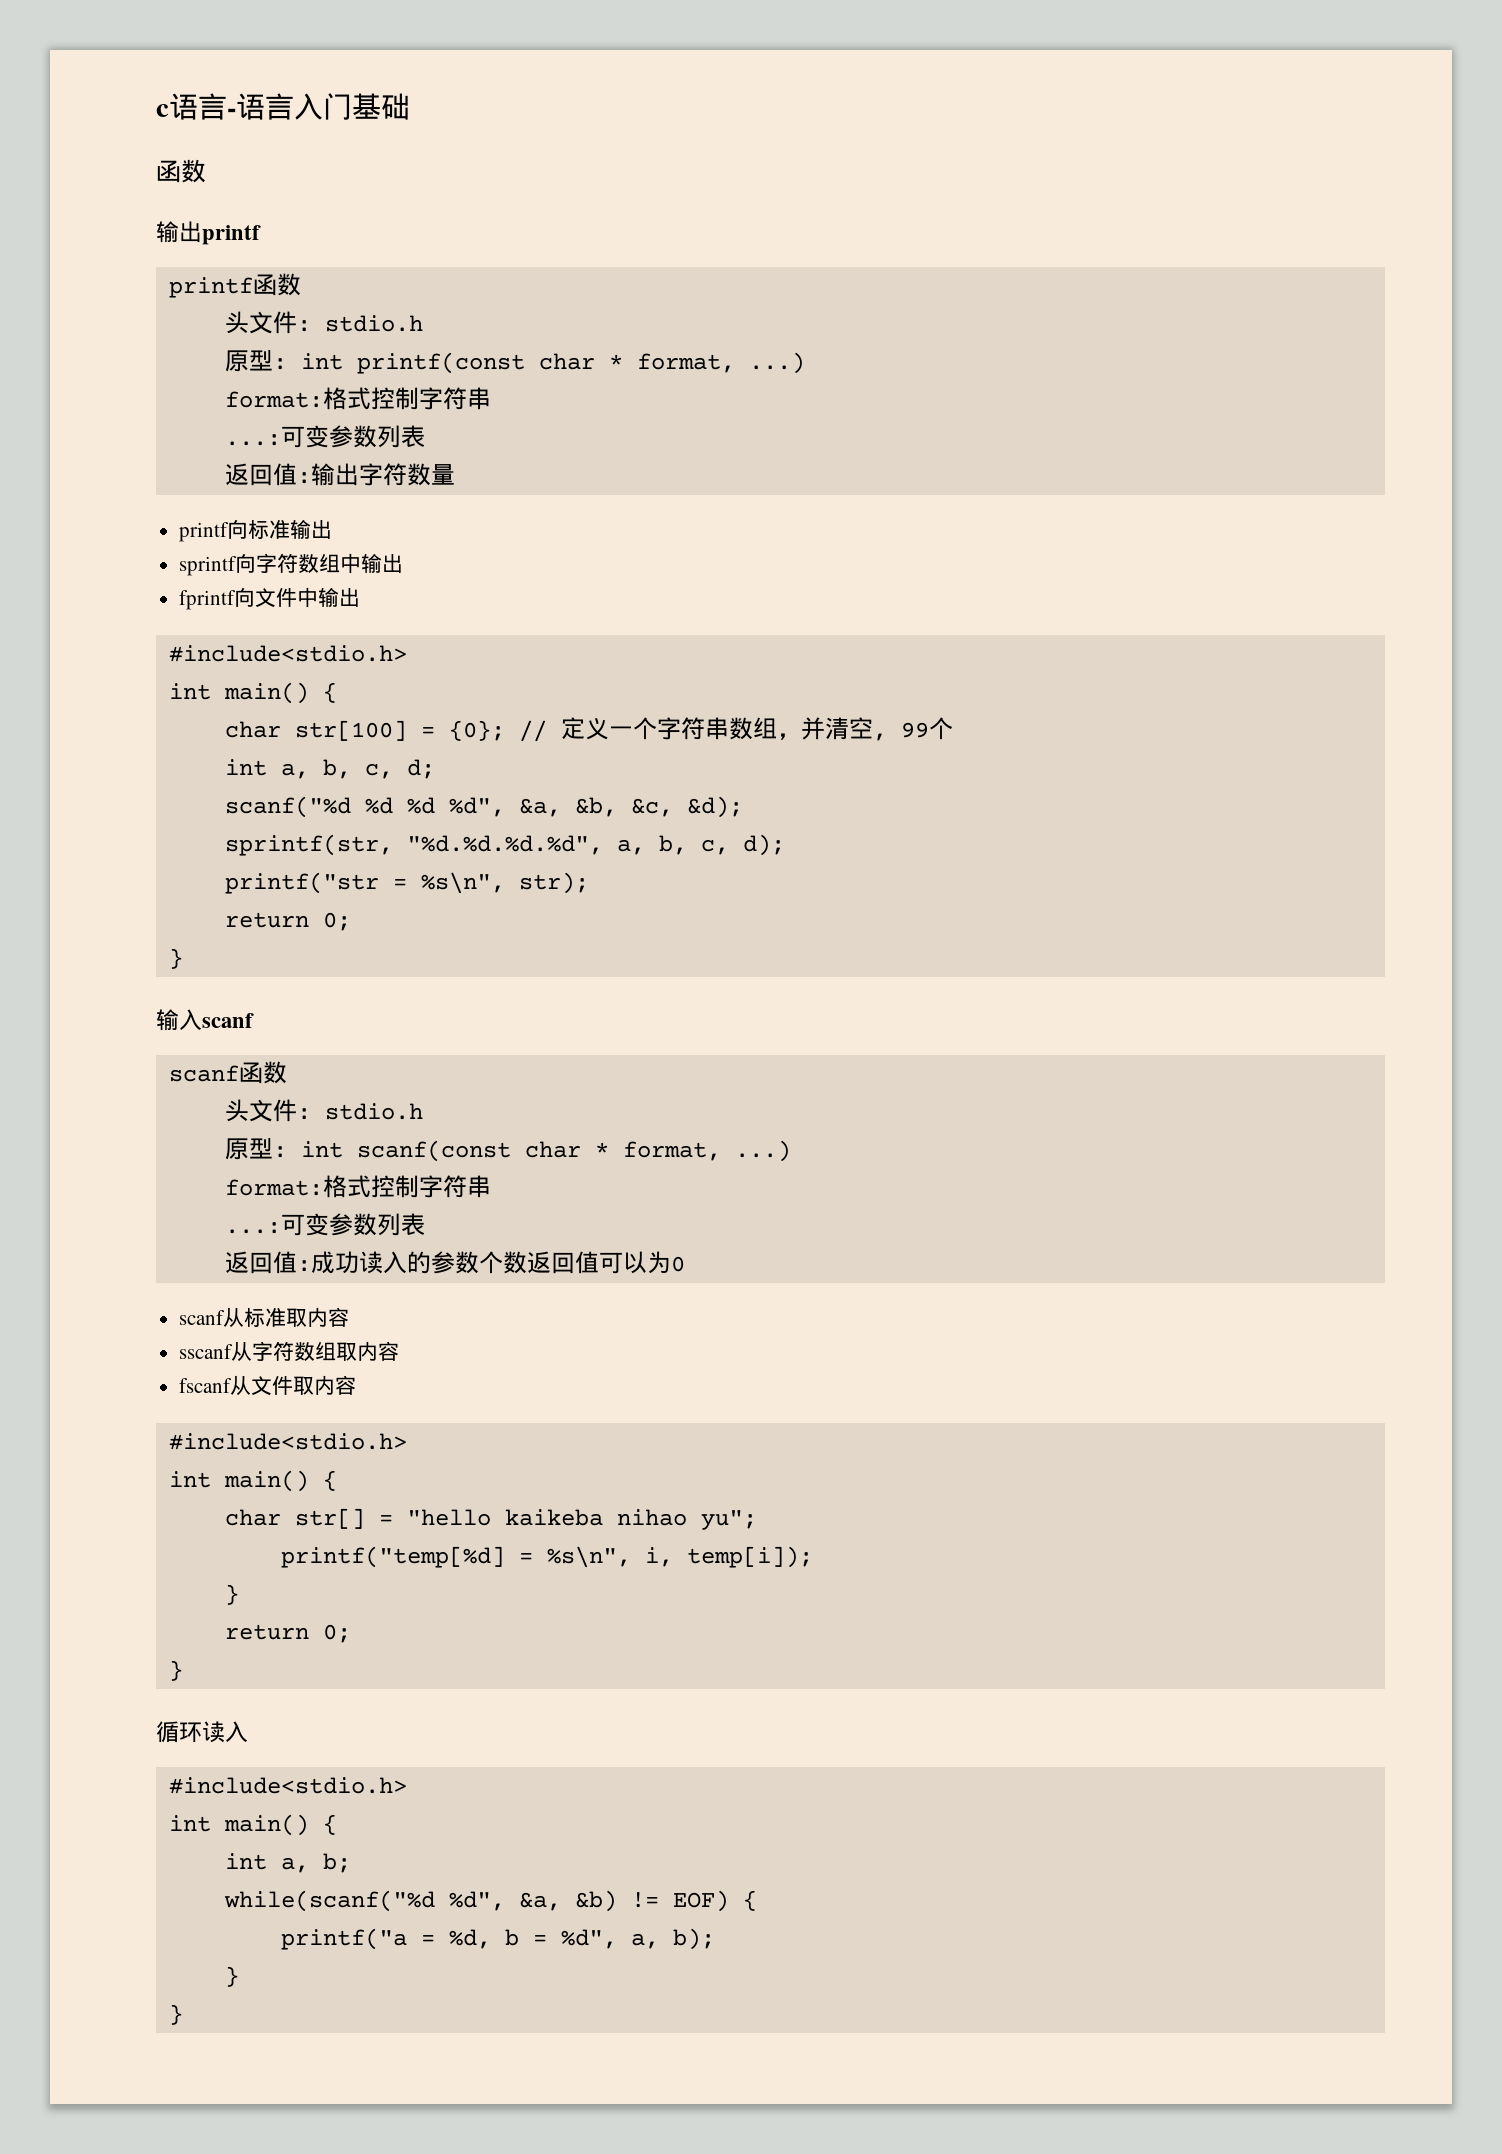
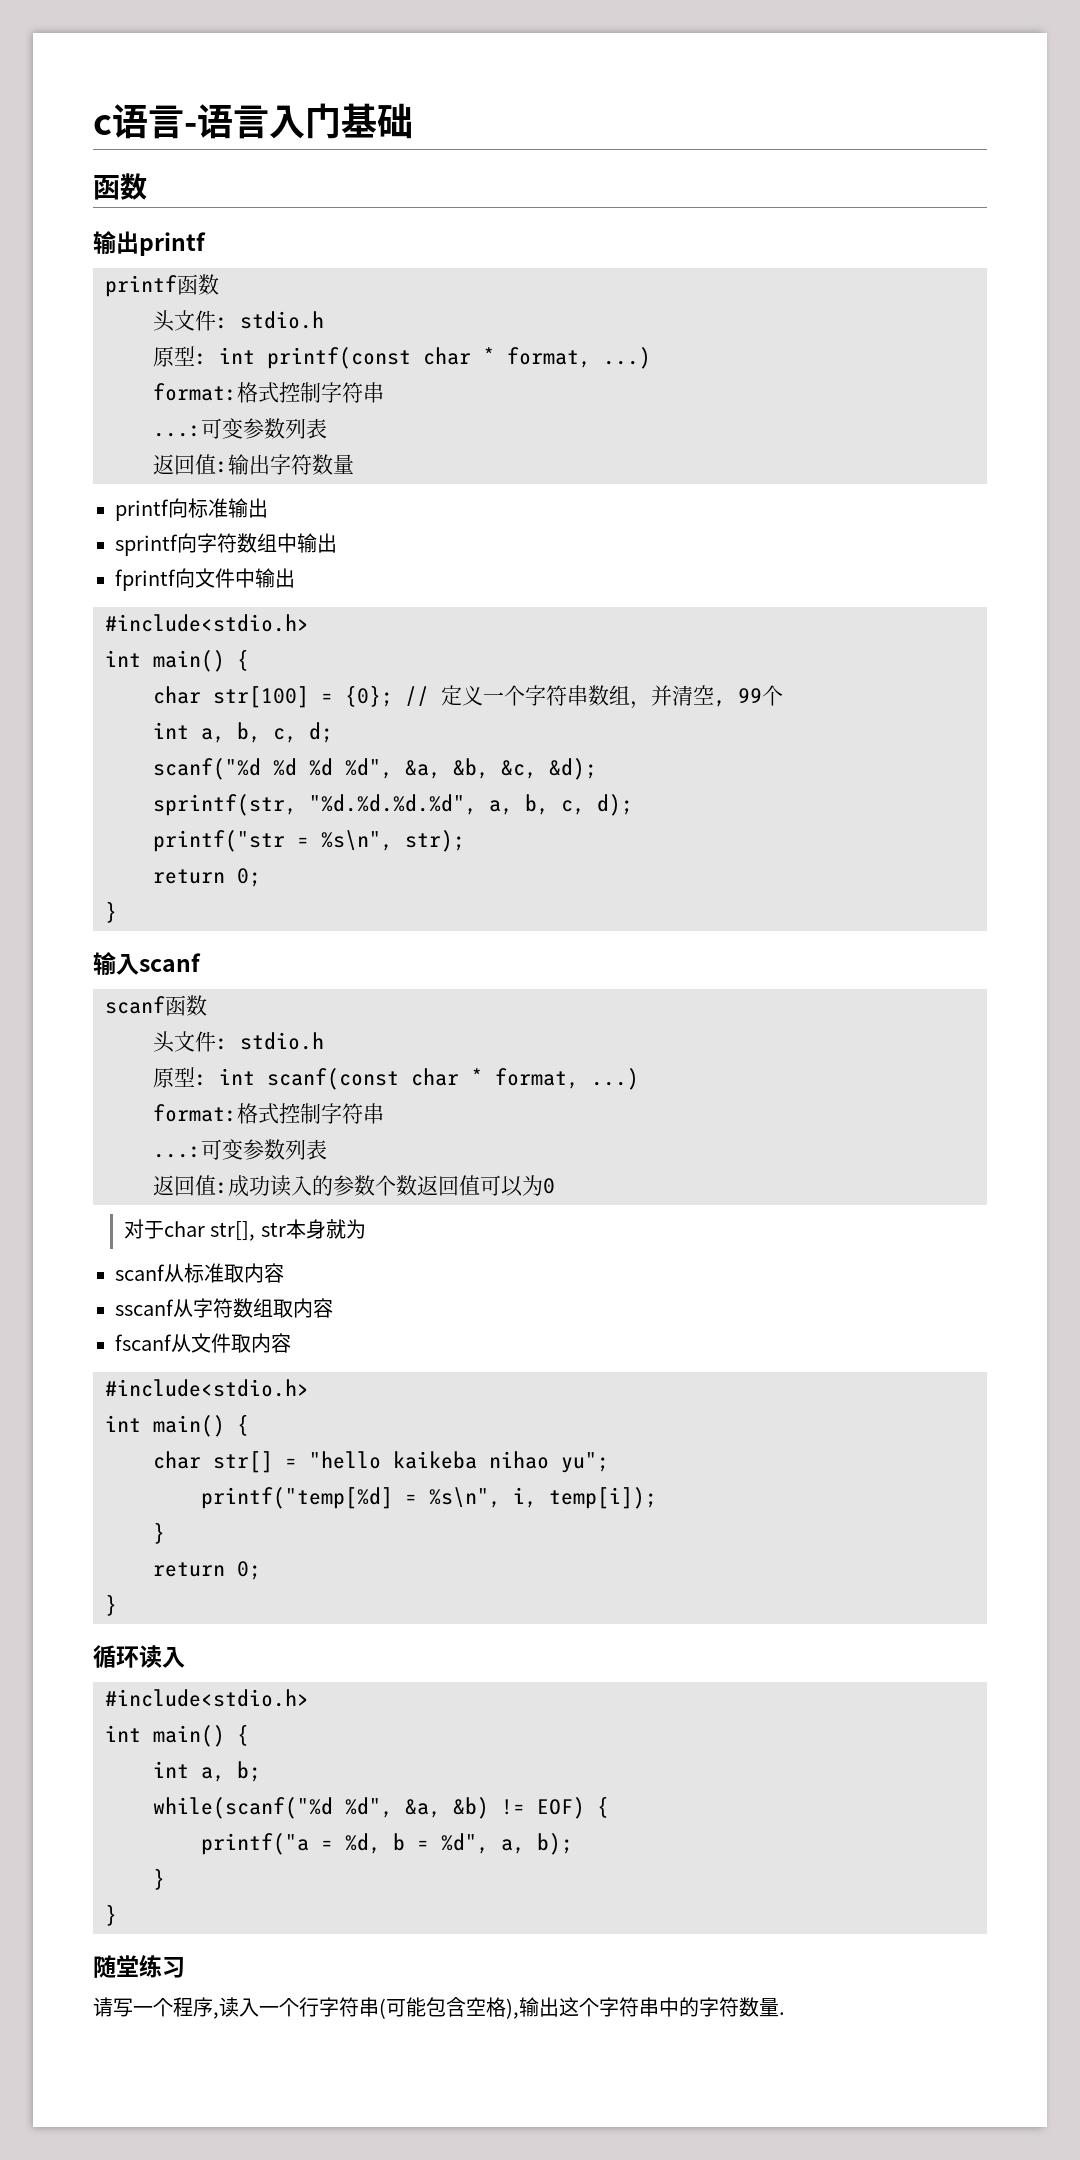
+ 对于char str[], str本身就为
+ 随堂练习
+ 请写一个程序,读入一个行字符串(可能包含空格),输出这个字符串中的字符数量.

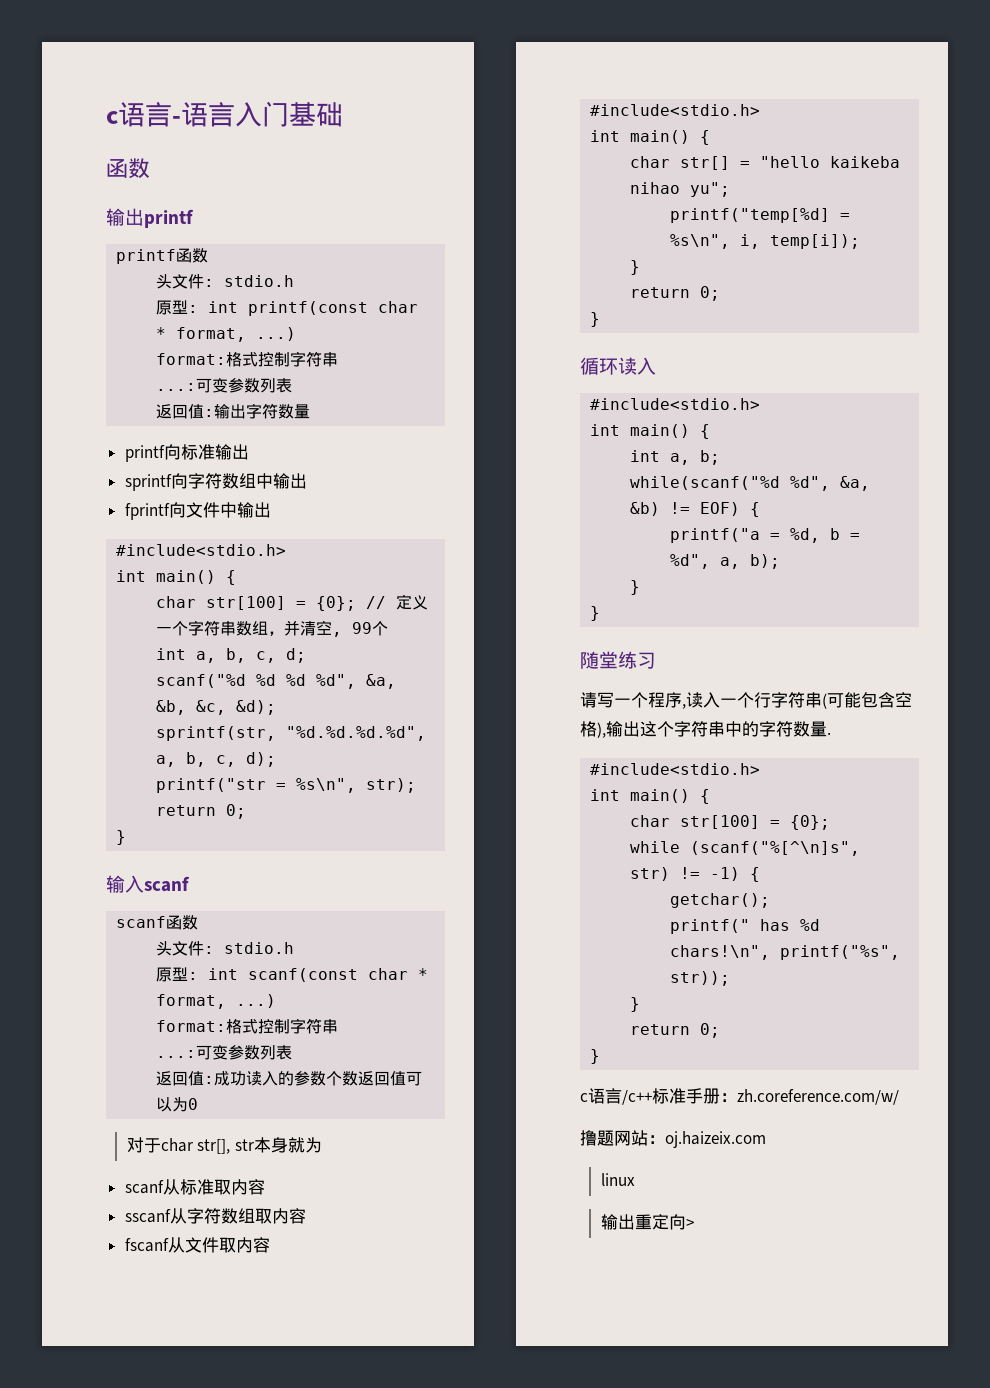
  请写一个程序,读入一个行字符串(可能包含空格),输出这个字符串中的字符数量.
+ #include<stdio.h>
+ int main() {
+ char str[100] = {0};
+ while (scanf("%[^\n]s", str) != -1) {
+ getchar();
+ printf(" has %d chars!\n", printf("%s", str));
+ }
+ return 0;
+ }
+ c语言/c++标准手册：zh.coreference.com/w/
+ 撸题网站：oj.haizeix.com
+ linux
+ 输出重定向>

